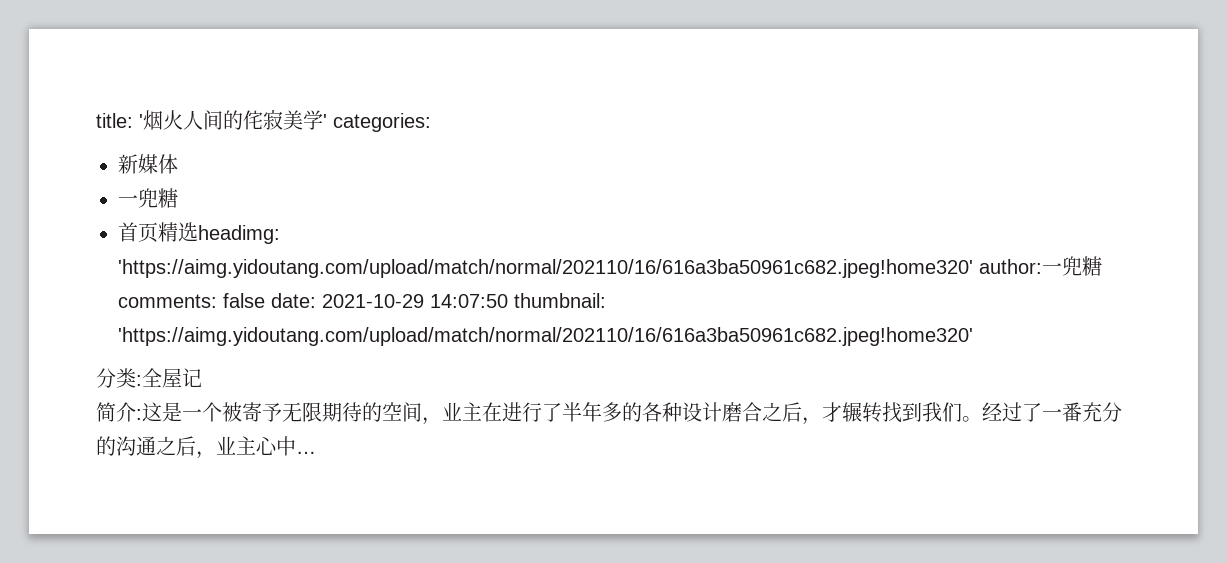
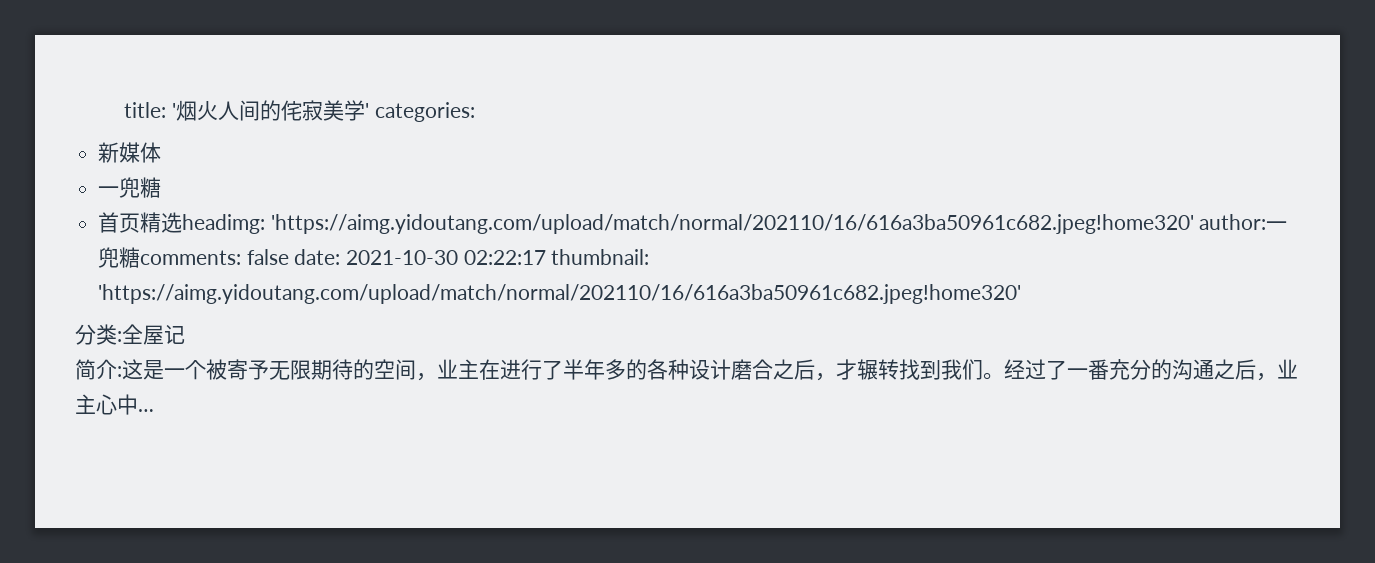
- 首页精选headimg: 'https://aimg.yidoutang.com/upload/match/normal/202110/16/616a3ba50961c682.jpeg!home320' author:一兜糖comments: false date: 2021-10-29 14:07:50 thumbnail: 'https://aimg.yidoutang.com/upload/match/normal/202110/16/616a3ba50961c682.jpeg!home320'
+ 首页精选headimg: 'https://aimg.yidoutang.com/upload/match/normal/202110/16/616a3ba50961c682.jpeg!home320' author:一兜糖comments: false date: 2021-10-30 02:22:17 thumbnail: 'https://aimg.yidoutang.com/upload/match/normal/202110/16/616a3ba50961c682.jpeg!home320'

